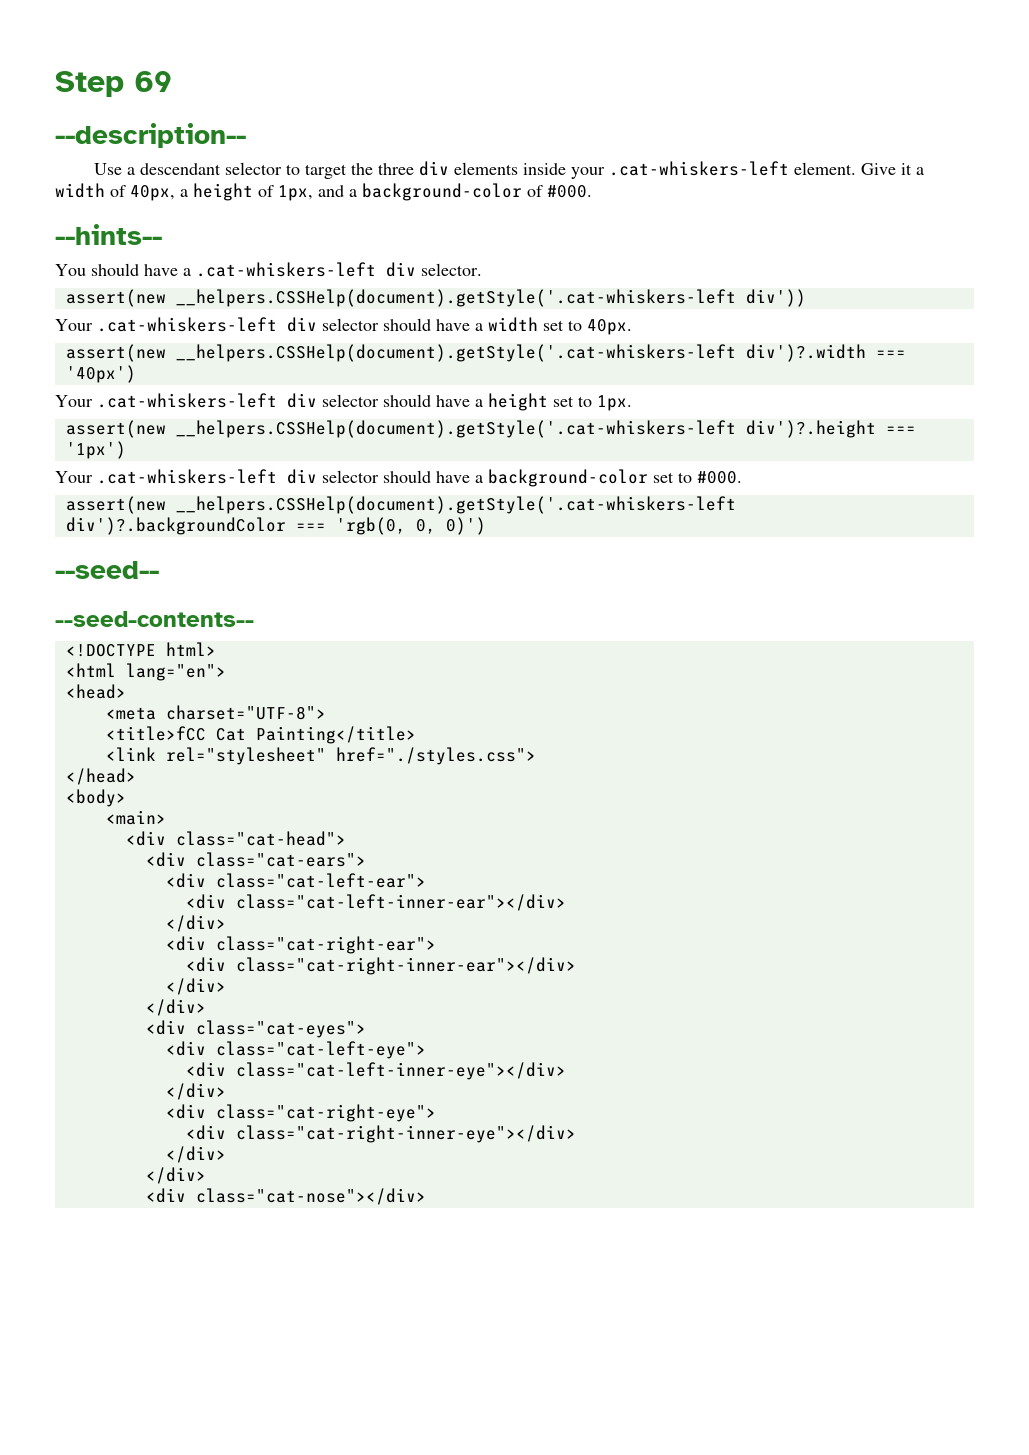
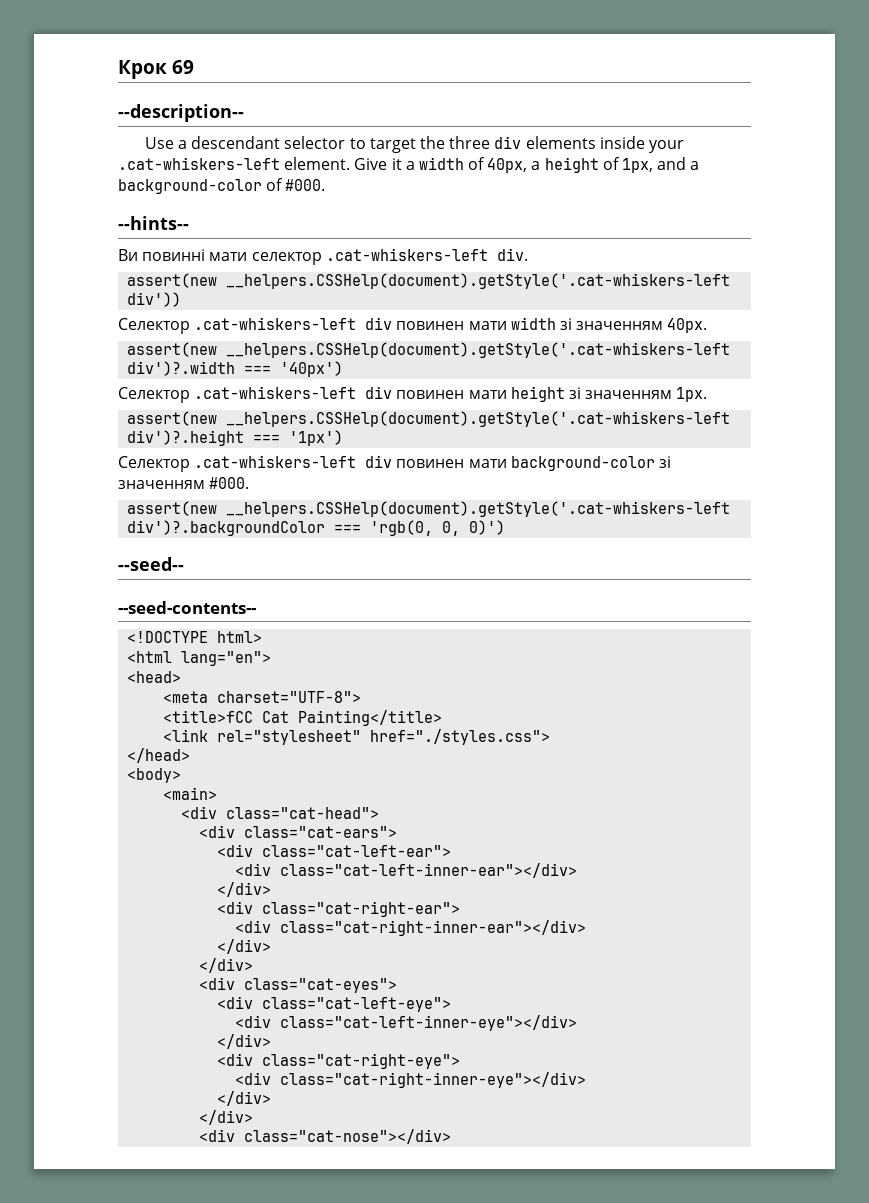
- Step 69
+ Крок 69
- You should have a .cat-whiskers-left div selector.
+ Ви повинні мати селектор .cat-whiskers-left div.
- Your .cat-whiskers-left div selector should have a width set to 40px.
+ Селектор .cat-whiskers-left div повинен мати width зі значенням 40px.
- Your .cat-whiskers-left div selector should have a height set to 1px.
+ Селектор .cat-whiskers-left div повинен мати height зі значенням 1px.
- Your .cat-whiskers-left div selector should have a background-color set to #000.
+ Селектор .cat-whiskers-left div повинен мати background-color зі значенням #000.

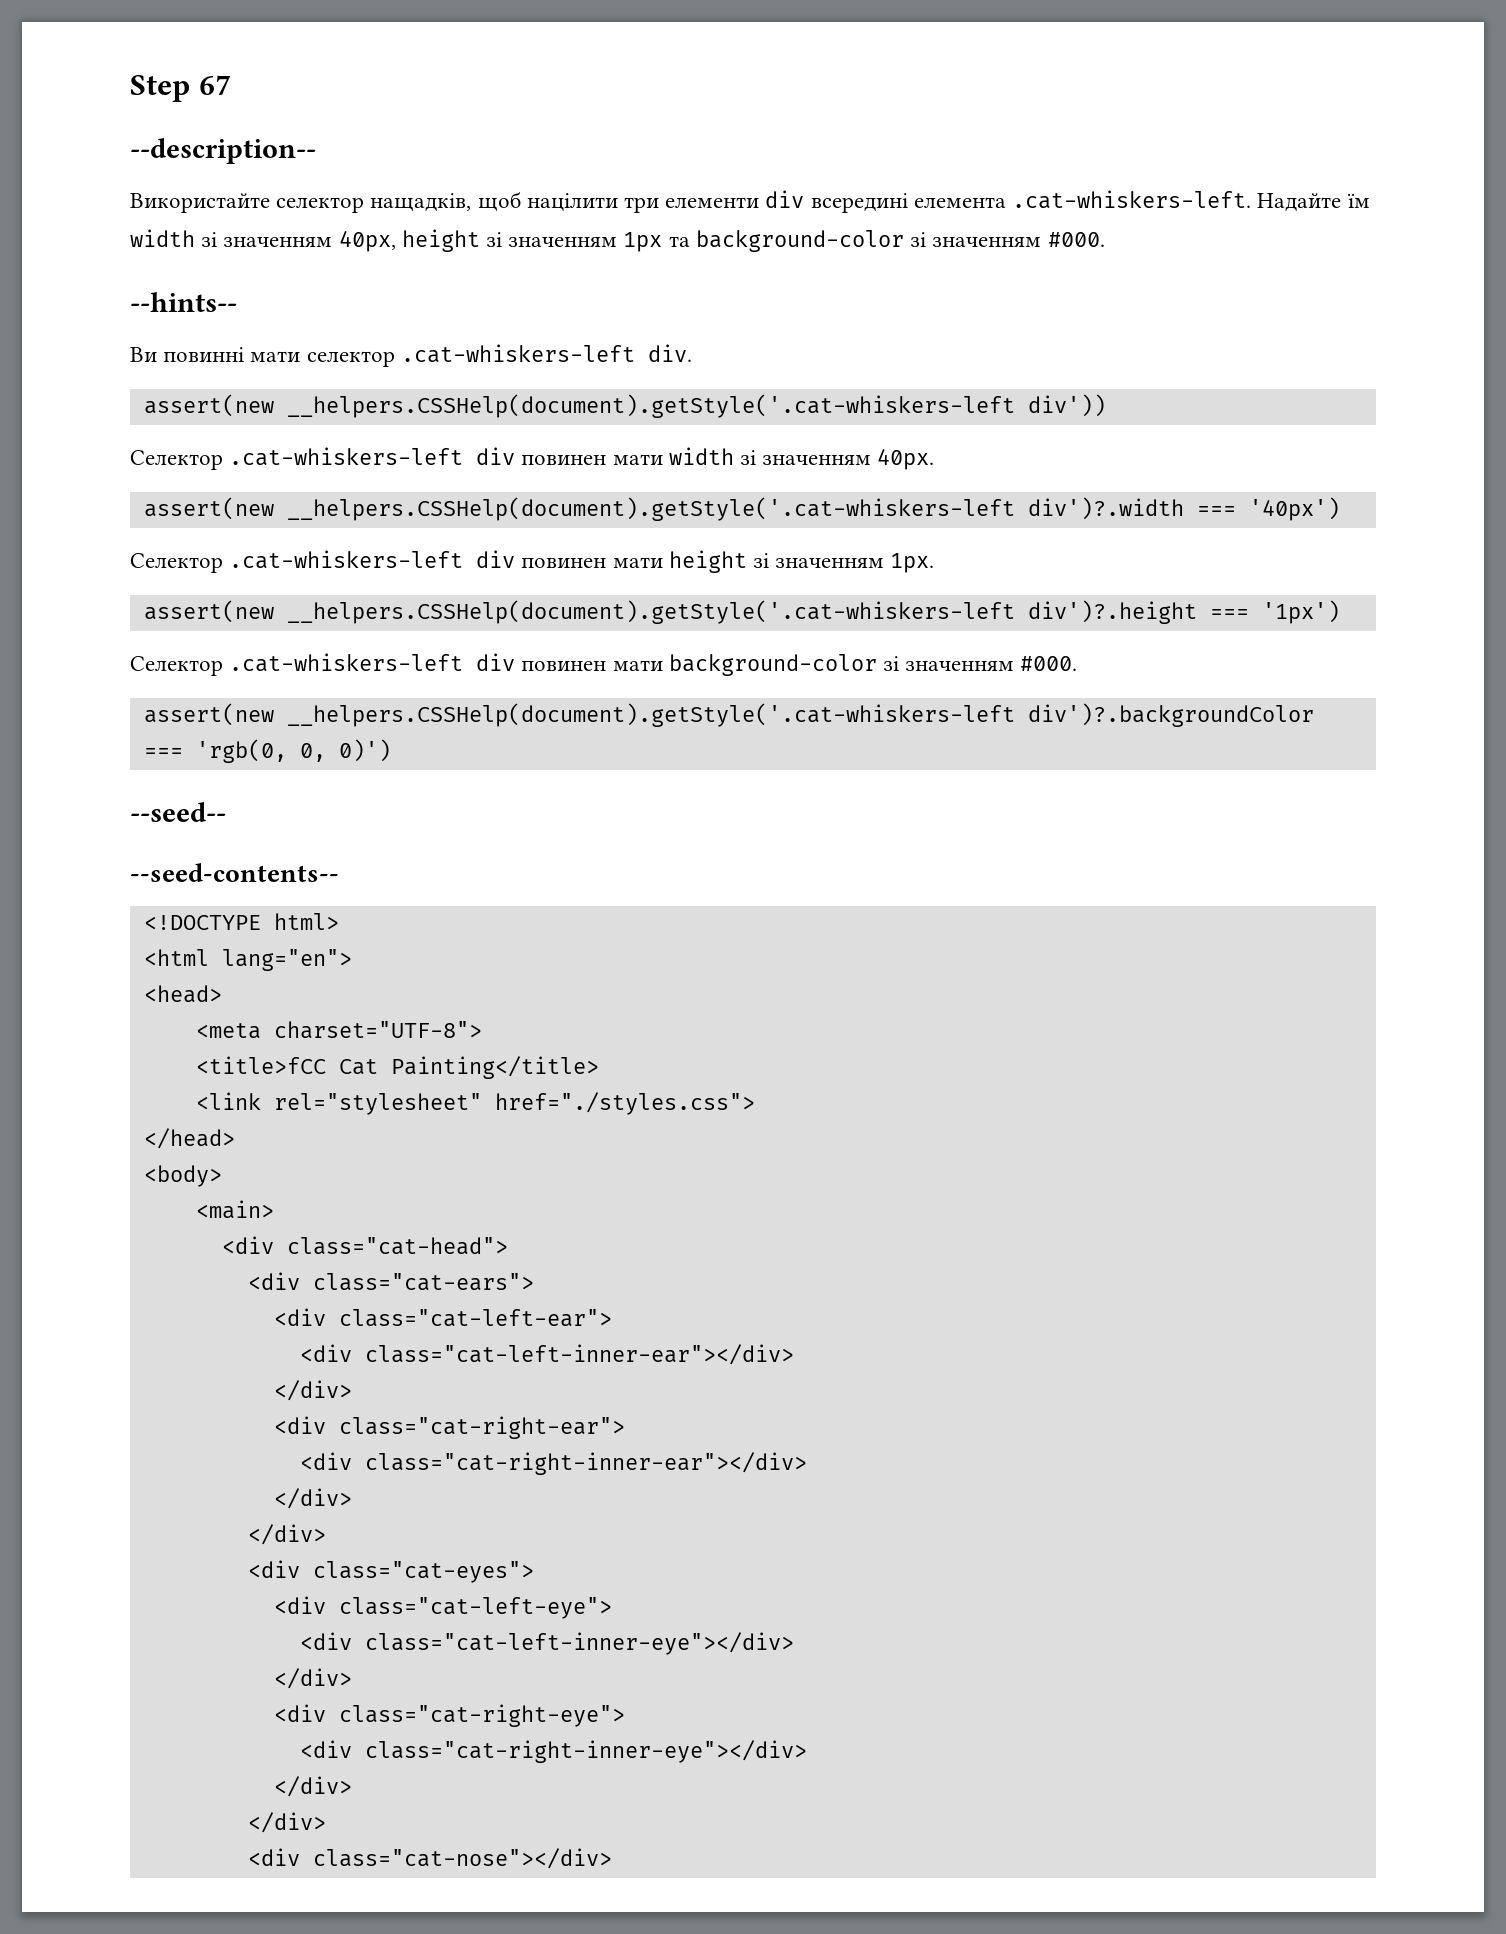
- Крок 69
+ Step 67
- Use a descendant selector to target the three div elements inside your .cat-whiskers-left element. Give it a width of 40px, a height of 1px, and a background-color of #000.
+ Використайте селектор нащадків, щоб націлити три елементи div всередині елемента .cat-whiskers-left. Надайте їм width зі значенням 40px, height зі значенням 1px та background-color зі значенням #000.

